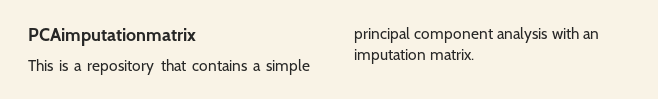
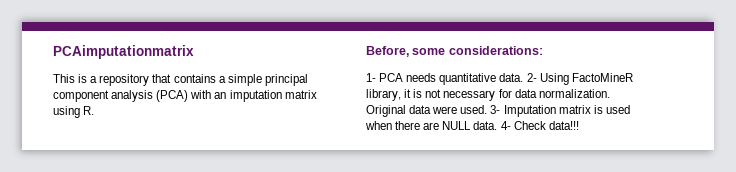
- This is a repository that contains a simple principal component analysis with an imputation matrix.
+ This is a repository that contains a simple principal component analysis (PCA) with an imputation matrix using R.
+ Before, some considerations:
+ 1- PCA needs quantitative data. 2- Using FactoMineR library, it is not necessary for data normalization. Original data were used. 3- Imputation matrix is used when there are NULL data. 4- Check data!!!

